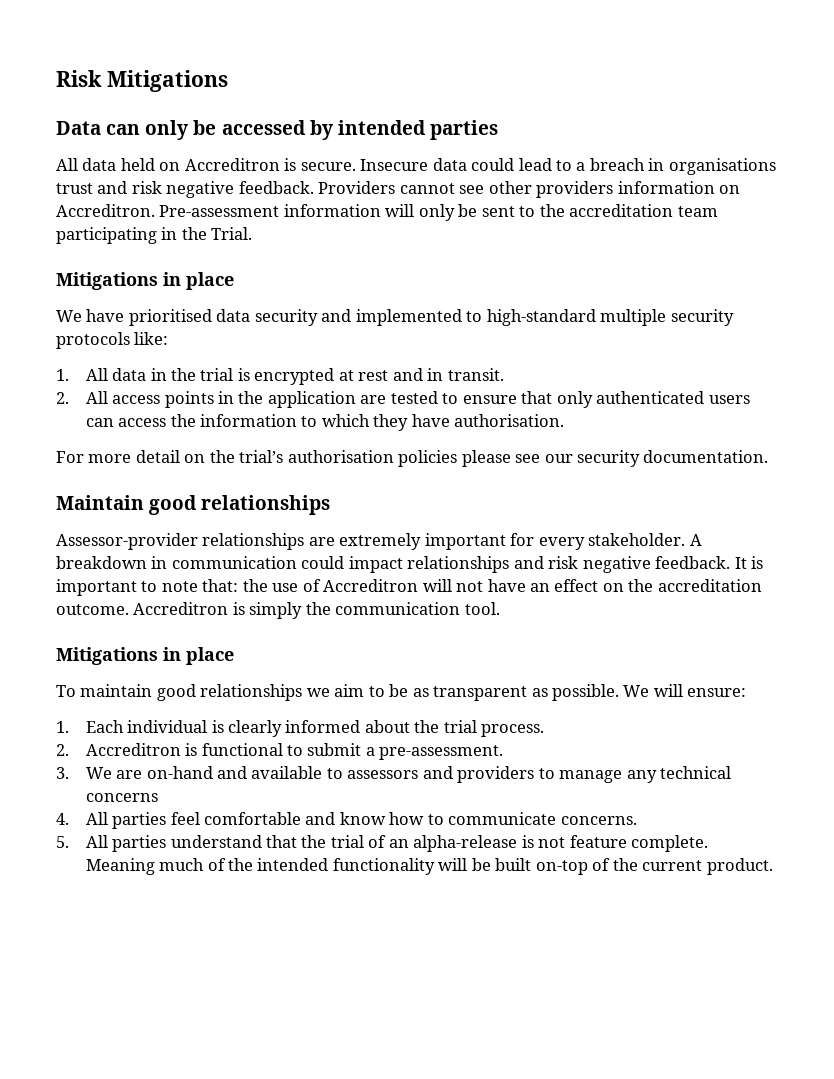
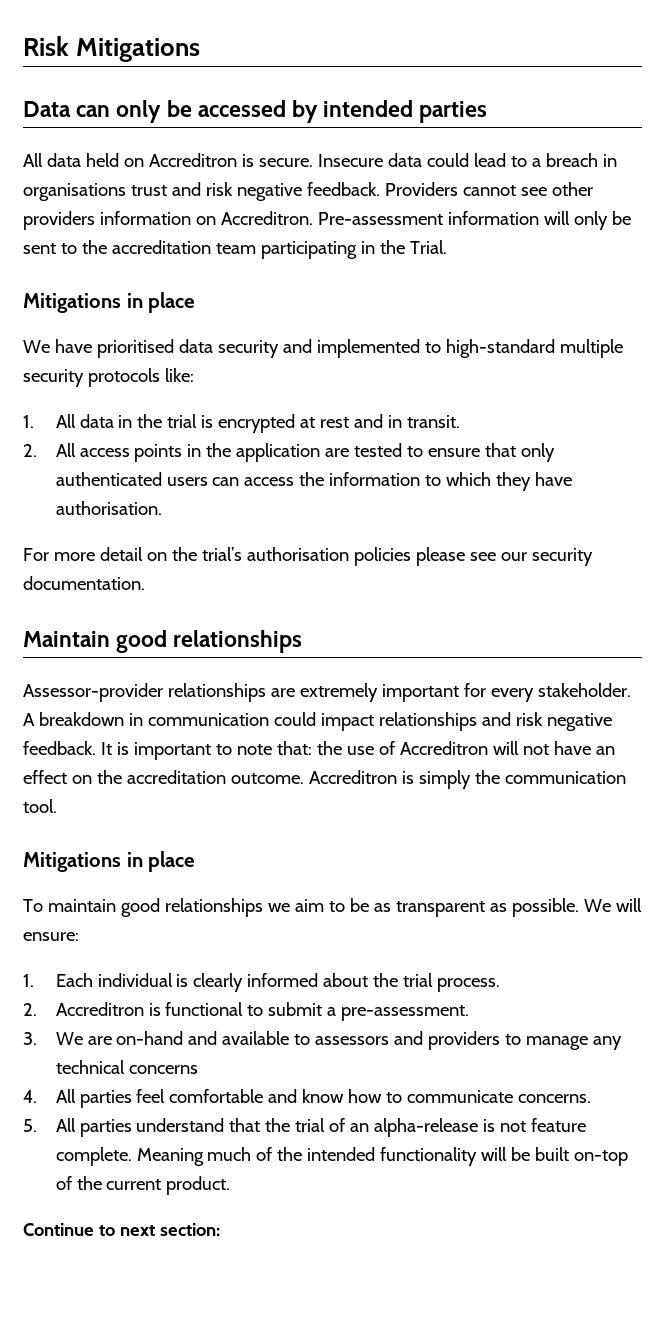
+ Continue to next section:

